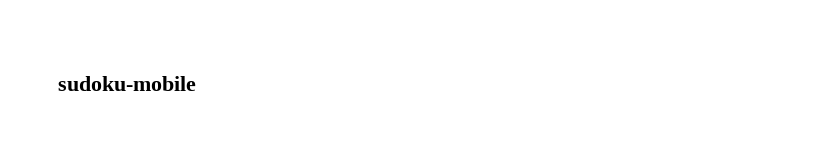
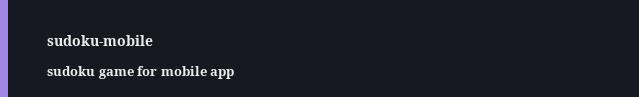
+ sudoku game for mobile app

